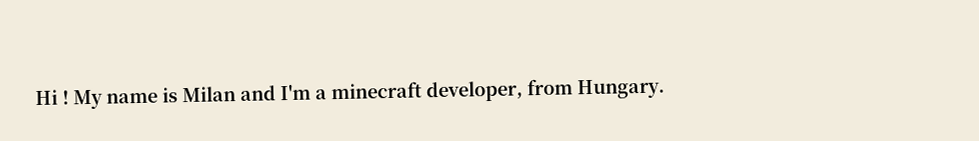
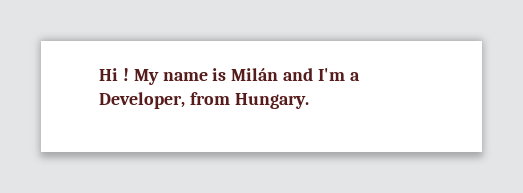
- My name is Milan and I'm a minecraft developer, from Hungary.
+ My name is Milán and I'm a Developer, from Hungary.

